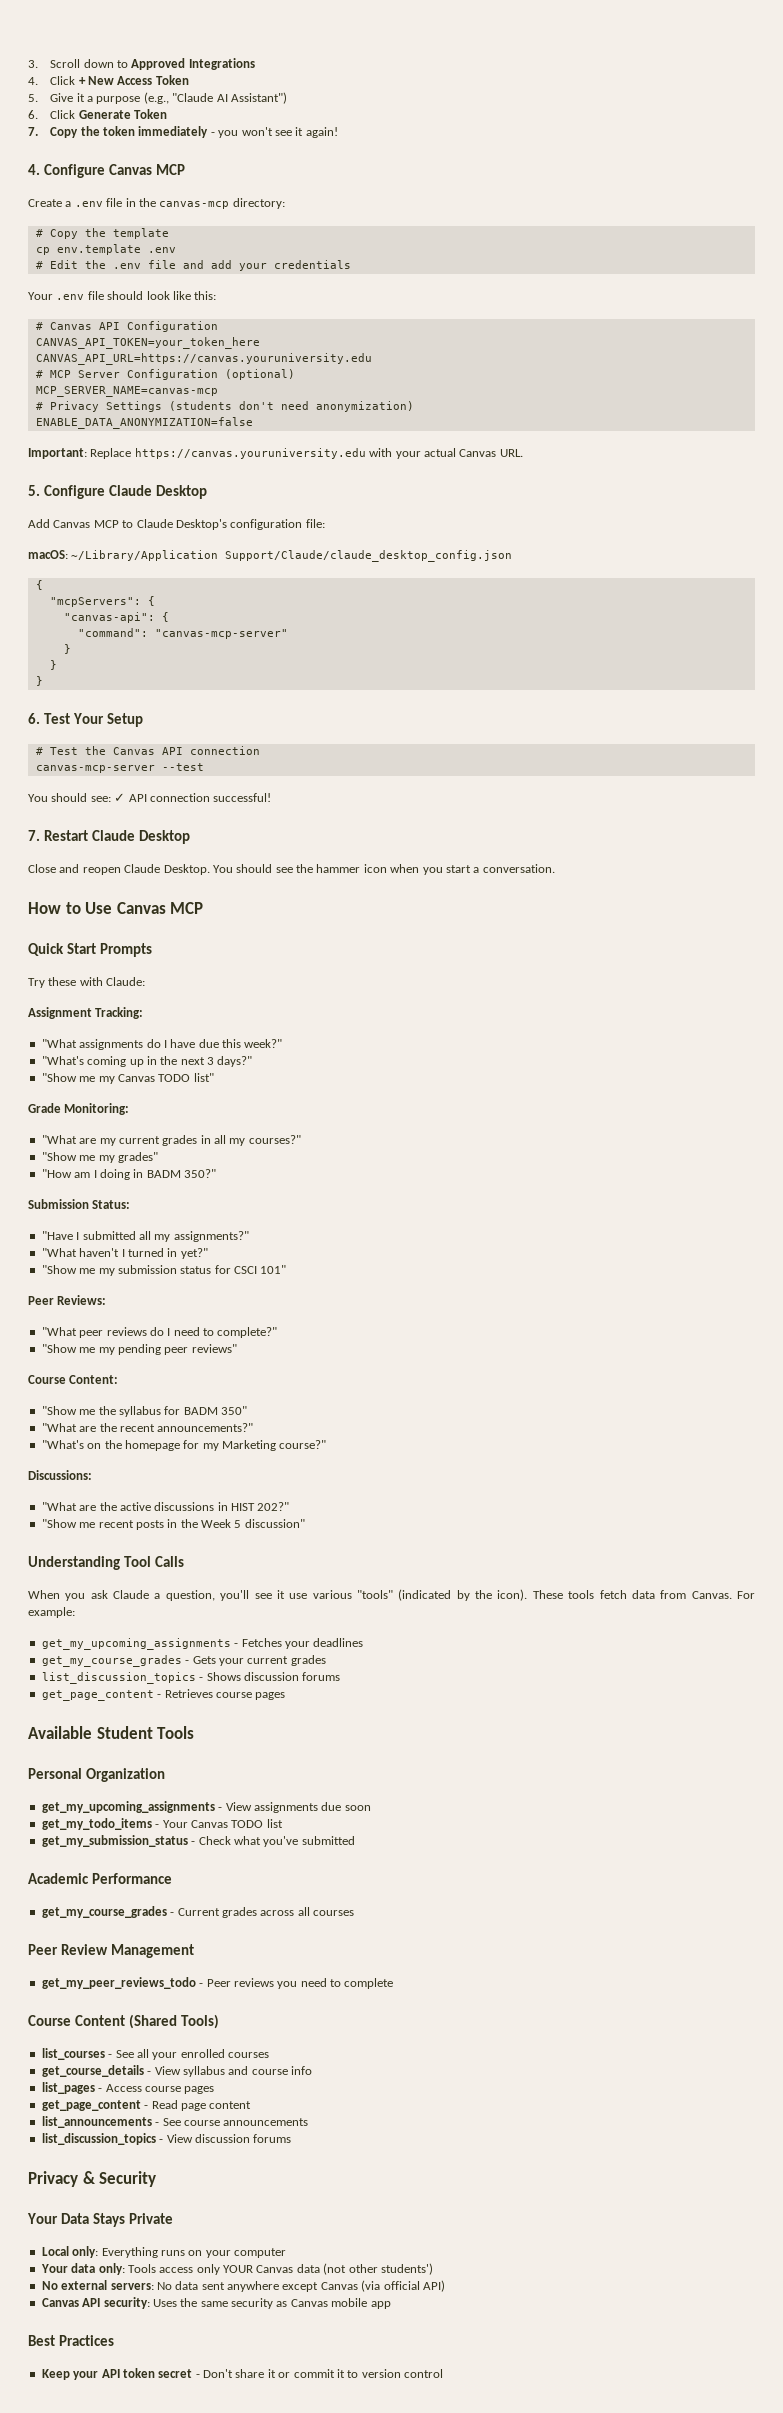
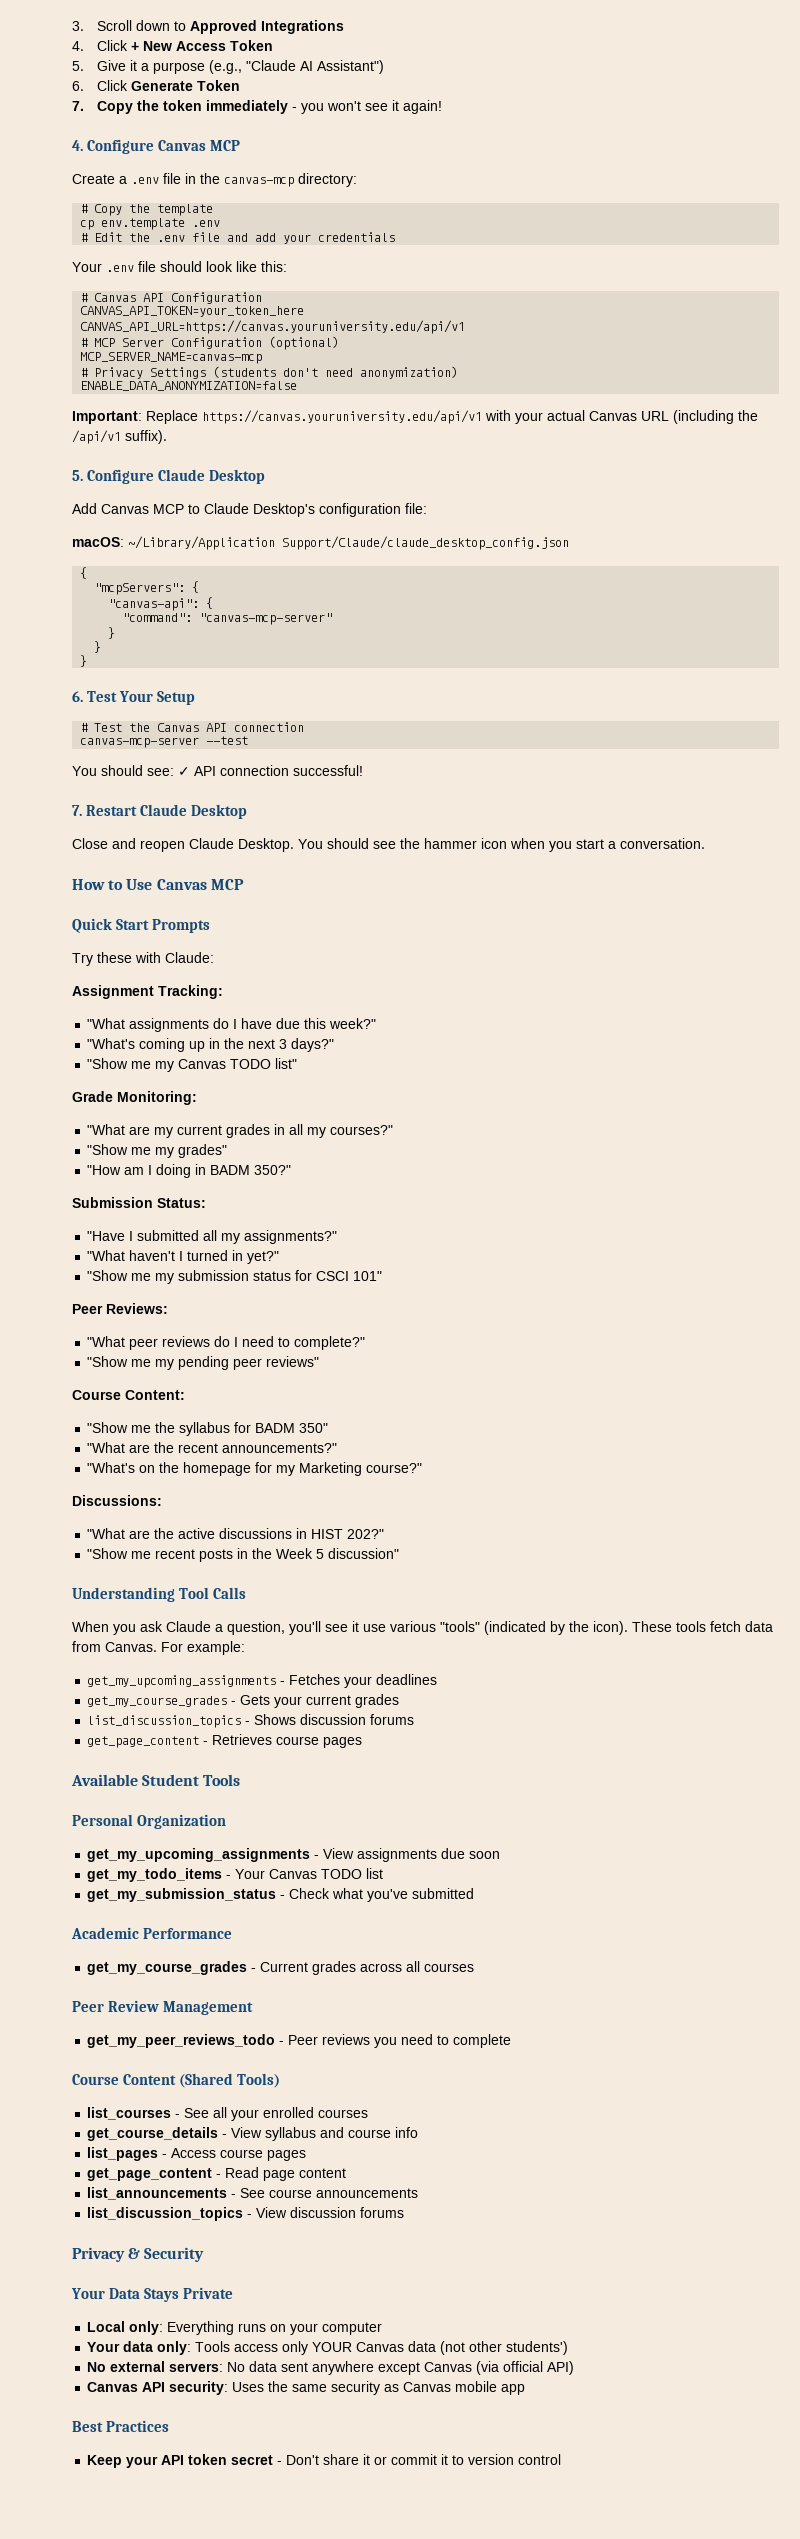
- CANVAS_API_URL=https://canvas.youruniversity.edu
+ CANVAS_API_URL=https://canvas.youruniversity.edu/api/v1
- Important: Replace https://canvas.youruniversity.edu with your actual Canvas URL.
+ Important: Replace https://canvas.youruniversity.edu/api/v1 with your actual Canvas URL (including the /api/v1 suffix).

